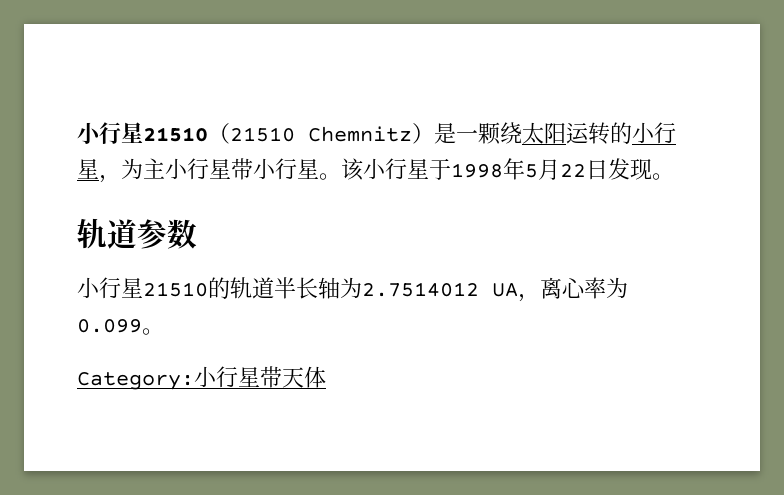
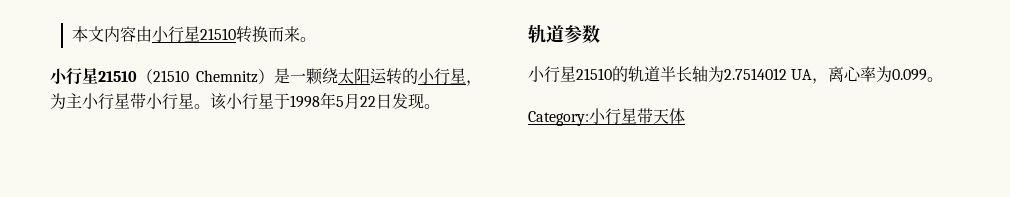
+ 本文内容由小行星21510转换而来。

